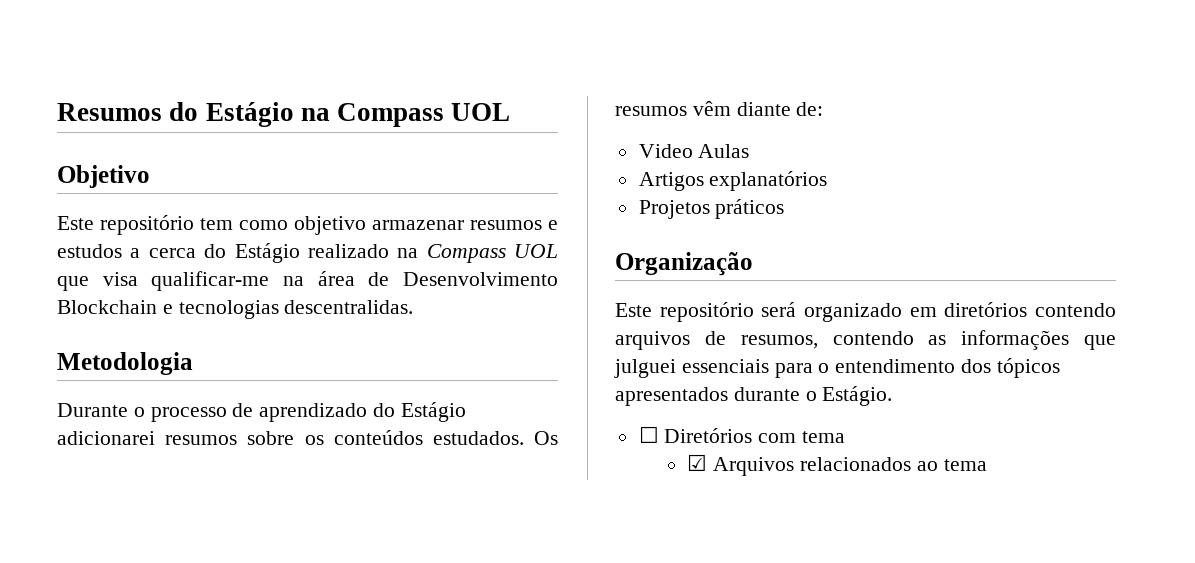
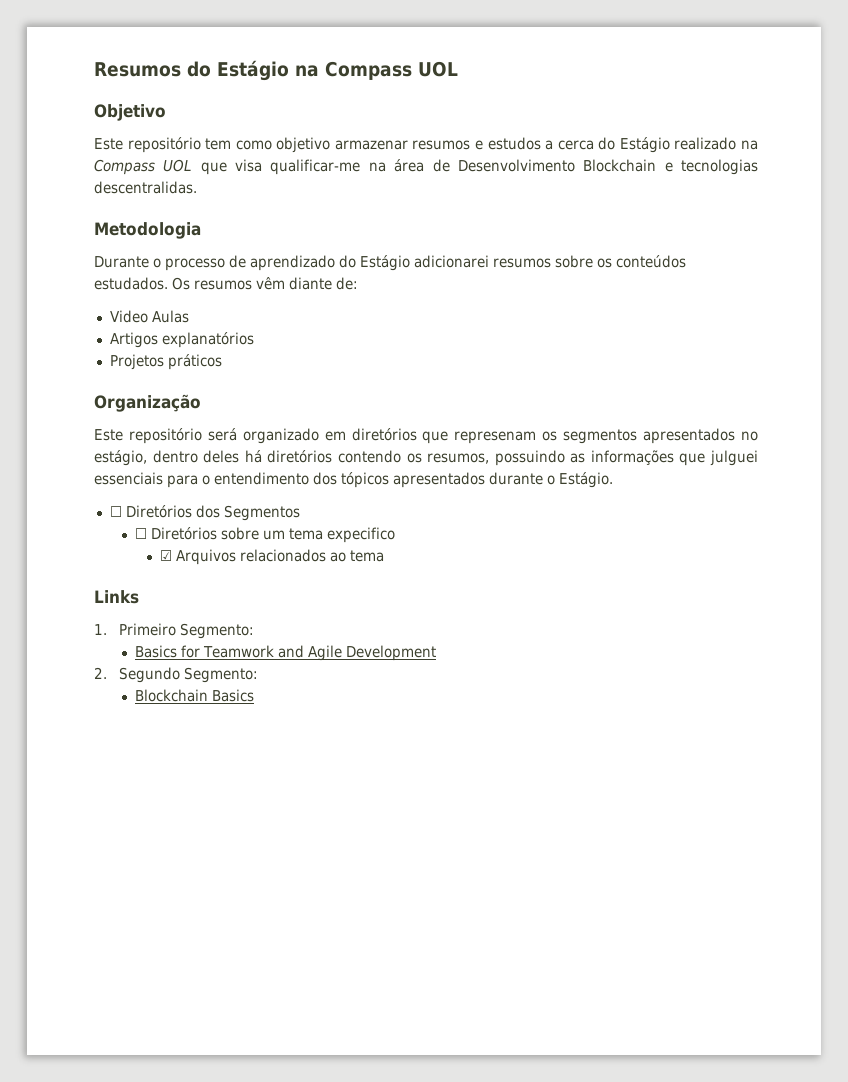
- Este repositório será organizado em diretórios contendo arquivos de resumos, contendo as informações que julguei essenciais para o entendimento dos tópicos apresentados durante o Estágio.
+ Este repositório será organizado em diretórios que represenam os segmentos apresentados no estágio, dentro deles há diretórios contendo os resumos, possuindo as informações que julguei essenciais para o entendimento dos tópicos apresentados durante o Estágio.
- ☐ Diretórios com tema
+ ☐ Diretórios dos Segmentos
+ ☐ Diretórios sobre um tema expecifico
+ Links
+ 1. Primeiro Segmento:
+ Basics for Teamwork and Agile Development
+ 2. Segundo Segmento:
+ Blockchain Basics

